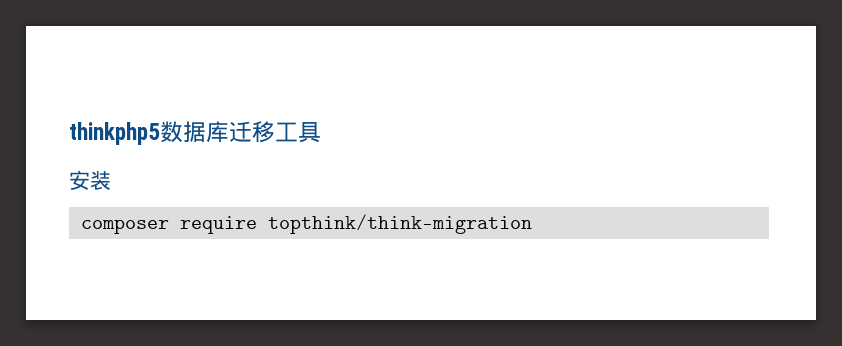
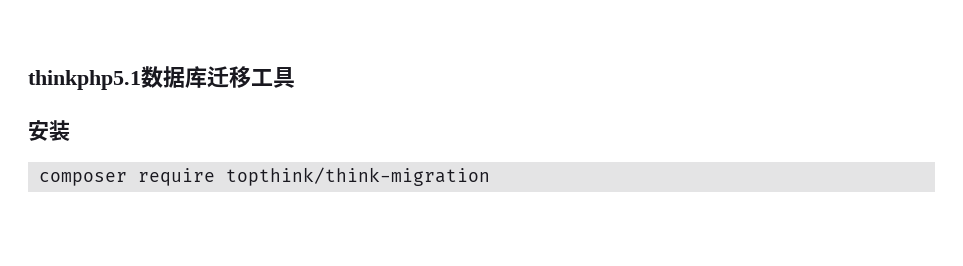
- thinkphp5数据库迁移工具
+ thinkphp5.1数据库迁移工具

